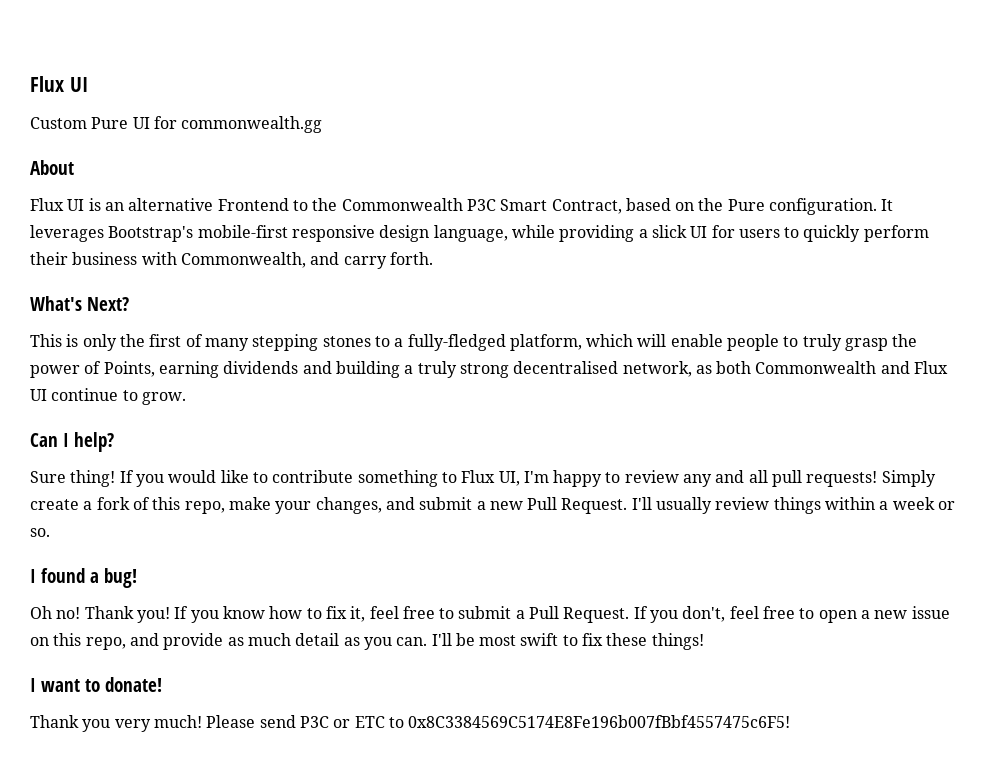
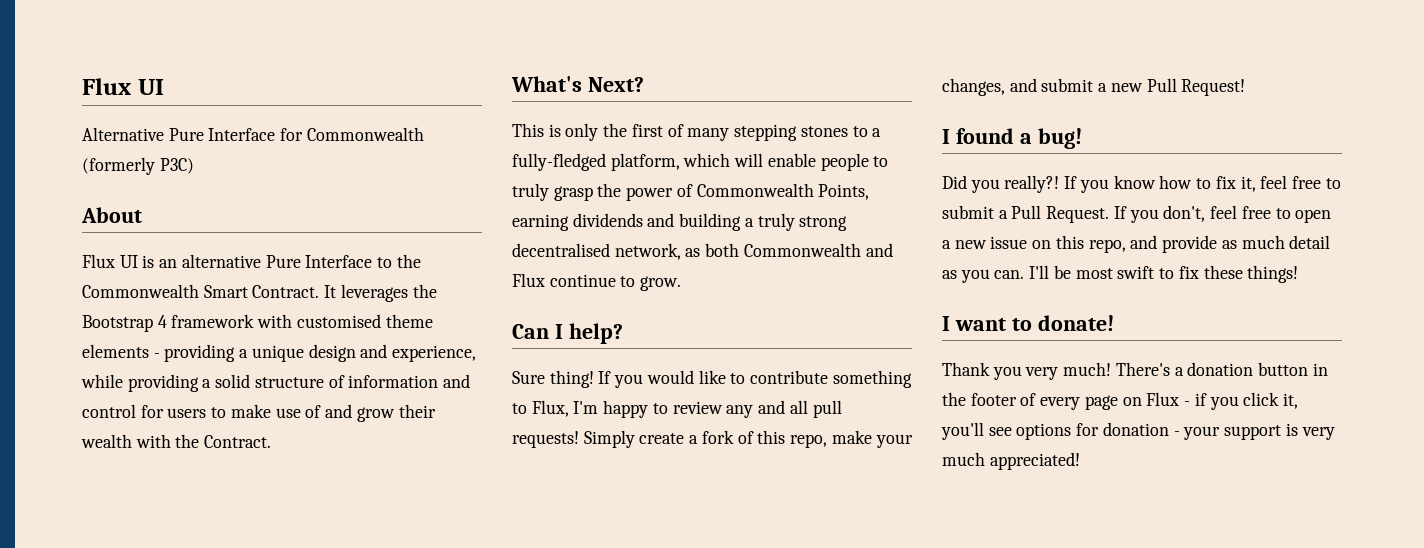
- Custom Pure UI for commonwealth.gg
+ Alternative Pure Interface for Commonwealth (formerly P3C)
- Flux UI is an alternative Frontend to the Commonwealth P3C Smart Contract, based on the Pure configuration. It leverages Bootstrap's mobile-first responsive design language, while providing a slick UI for users to quickly perform their business with Commonwealth, and carry forth.
+ Flux UI is an alternative Pure Interface to the Commonwealth Smart Contract. It leverages the Bootstrap 4 framework with customised theme elements - providing a unique design and experience, while providing a solid structure of information and control for users to make use of and grow their wealth with the Contract.
- This is only the first of many stepping stones to a fully-fledged platform, which will enable people to truly grasp the power of Points, earning dividends and building a truly strong decentralised network, as both Commonwealth and Flux UI continue to grow.
+ This is only the first of many stepping stones to a fully-fledged platform, which will enable people to truly grasp the power of Commonwealth Points, earning dividends and building a truly strong decentralised network, as both Commonwealth and Flux continue to grow.
- If you would like to contribute something to Flux UI, I'm happy to review any and all pull requests!
+ If you would like to contribute something to Flux, I'm happy to review any and all pull requests!
- Simply create a fork of this repo, make your changes, and submit a new Pull Request. I'll usually review things within a week or so.
+ Simply create a fork of this repo, make your changes, and submit a new Pull Request!
- Oh no! Thank you!
+ Did you really?!
- Please send P3C or ETC to 0x8C3384569C5174E8Fe196b007fBbf4557475c6F5!
+ There's a donation button in the footer of every page on Flux - if you click it, you'll see options for donation - your support is very much appreciated!

